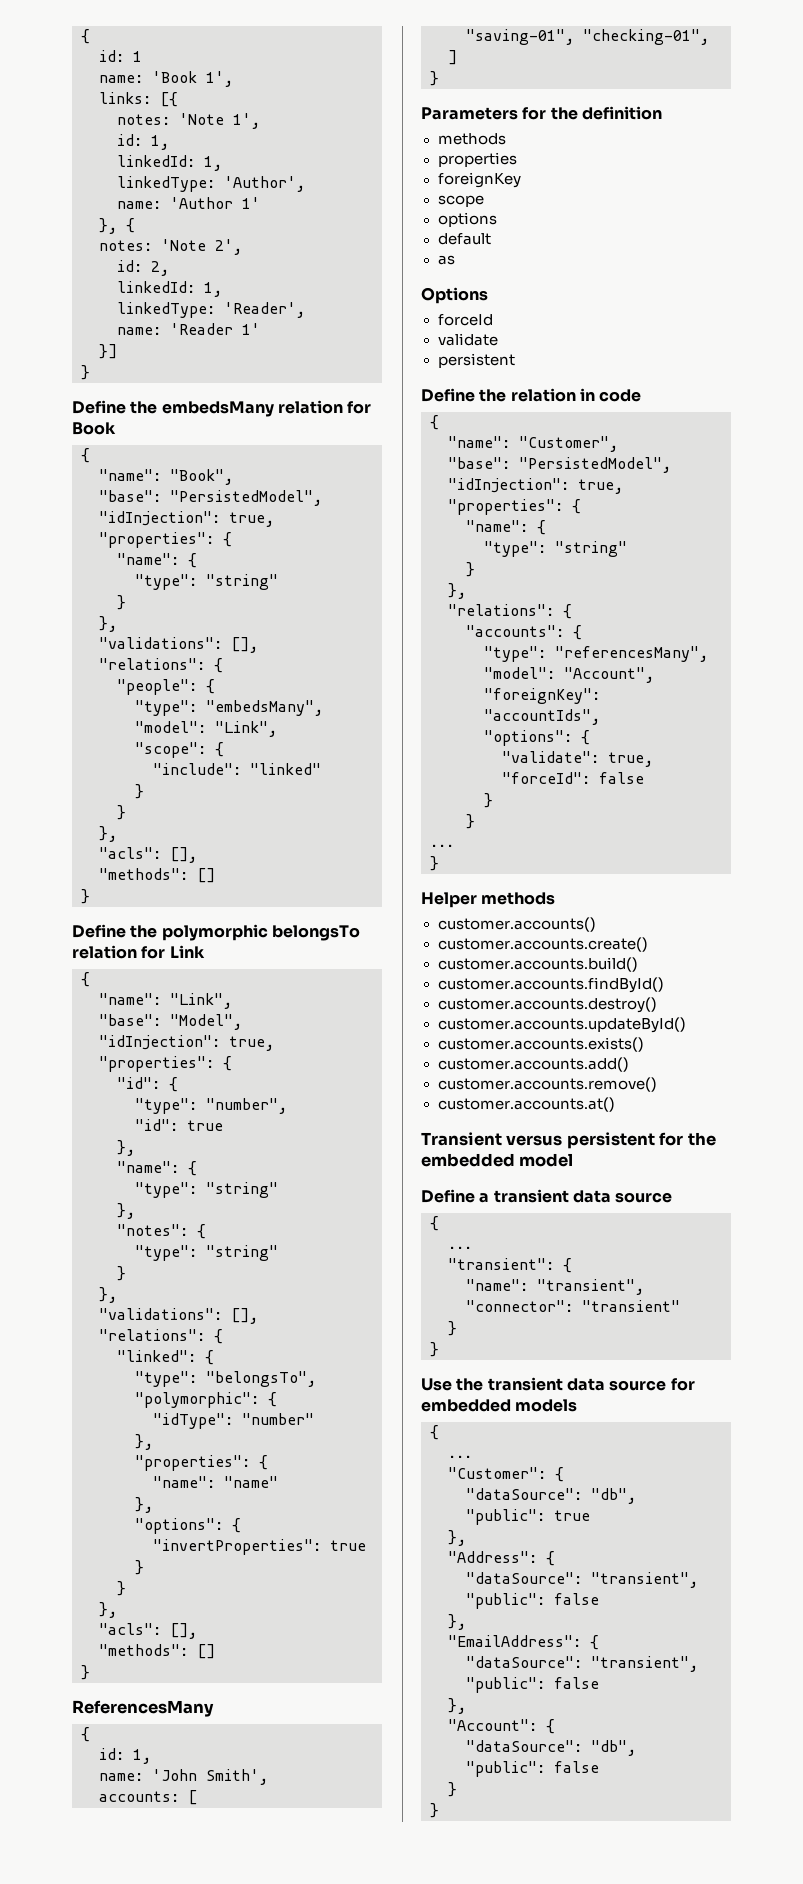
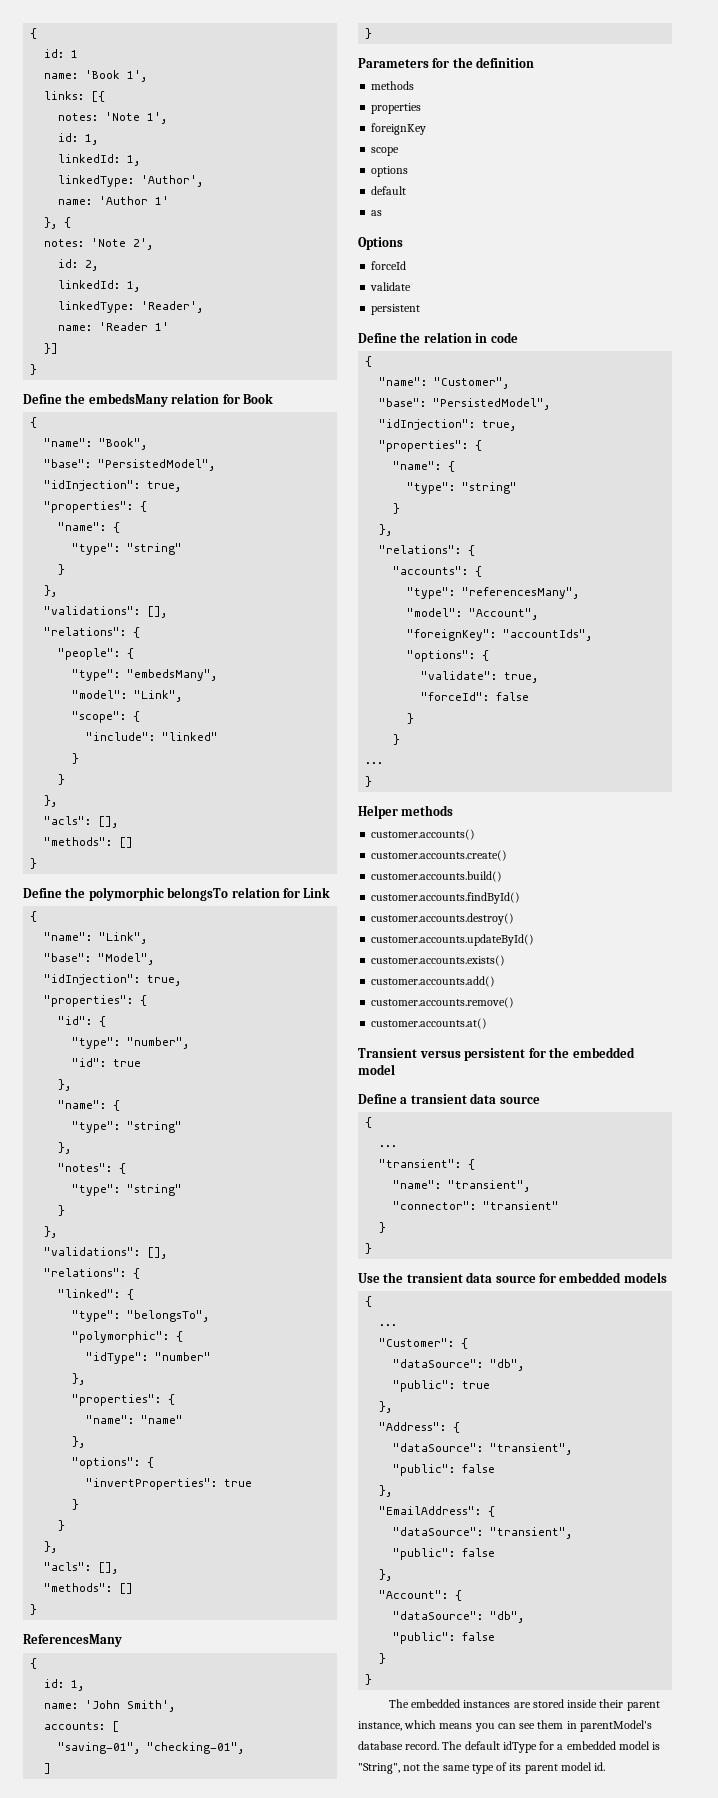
+ The embedded instances are stored inside their parent instance, which means you can see them in parentModel's database record. The default idType for a embedded model is "String", not the same type of its parent model id.

